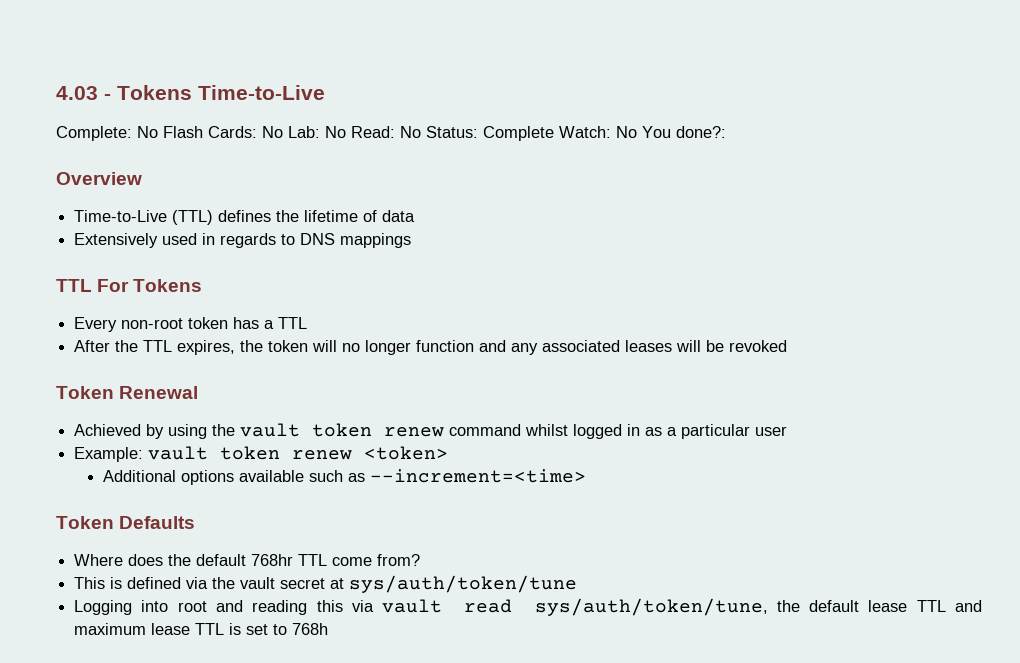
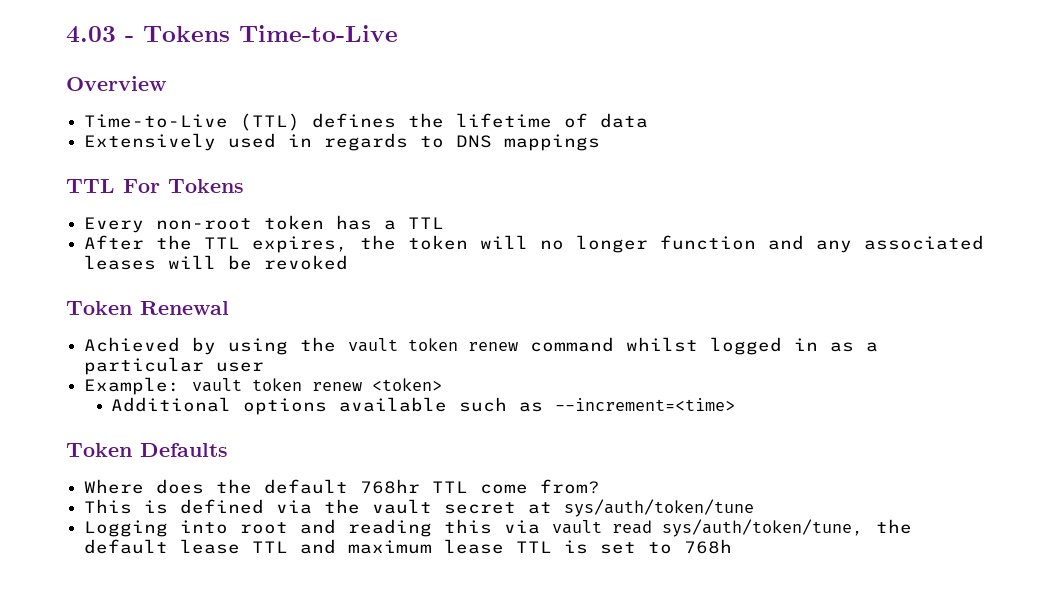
- Complete: No Flash Cards: No Lab: No Read: No Status: Complete Watch: No You done?:

